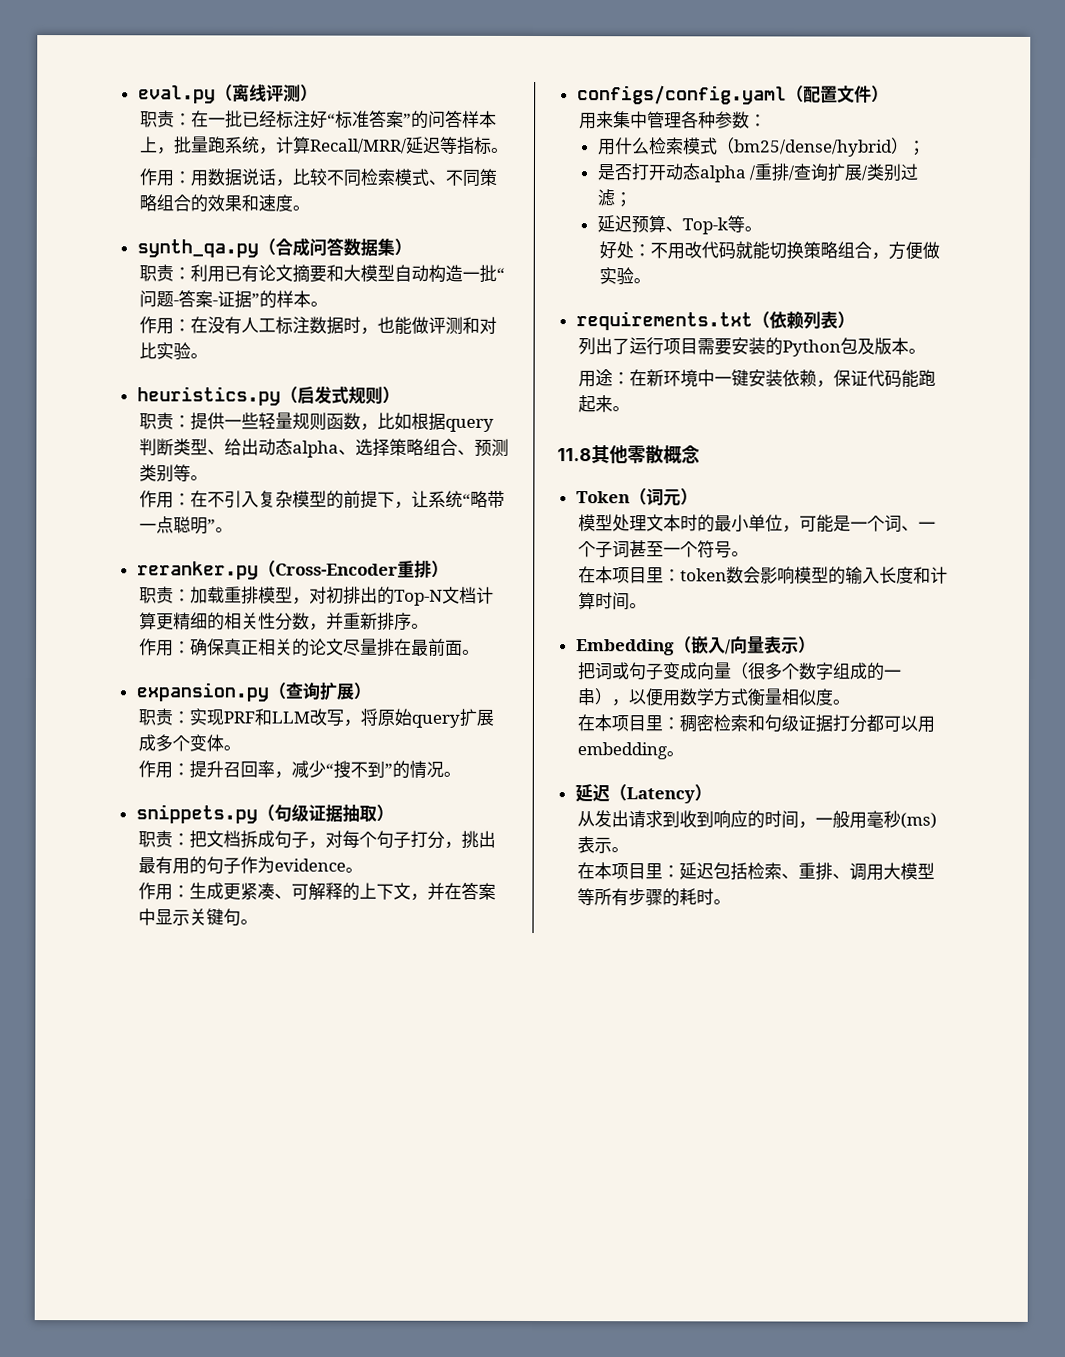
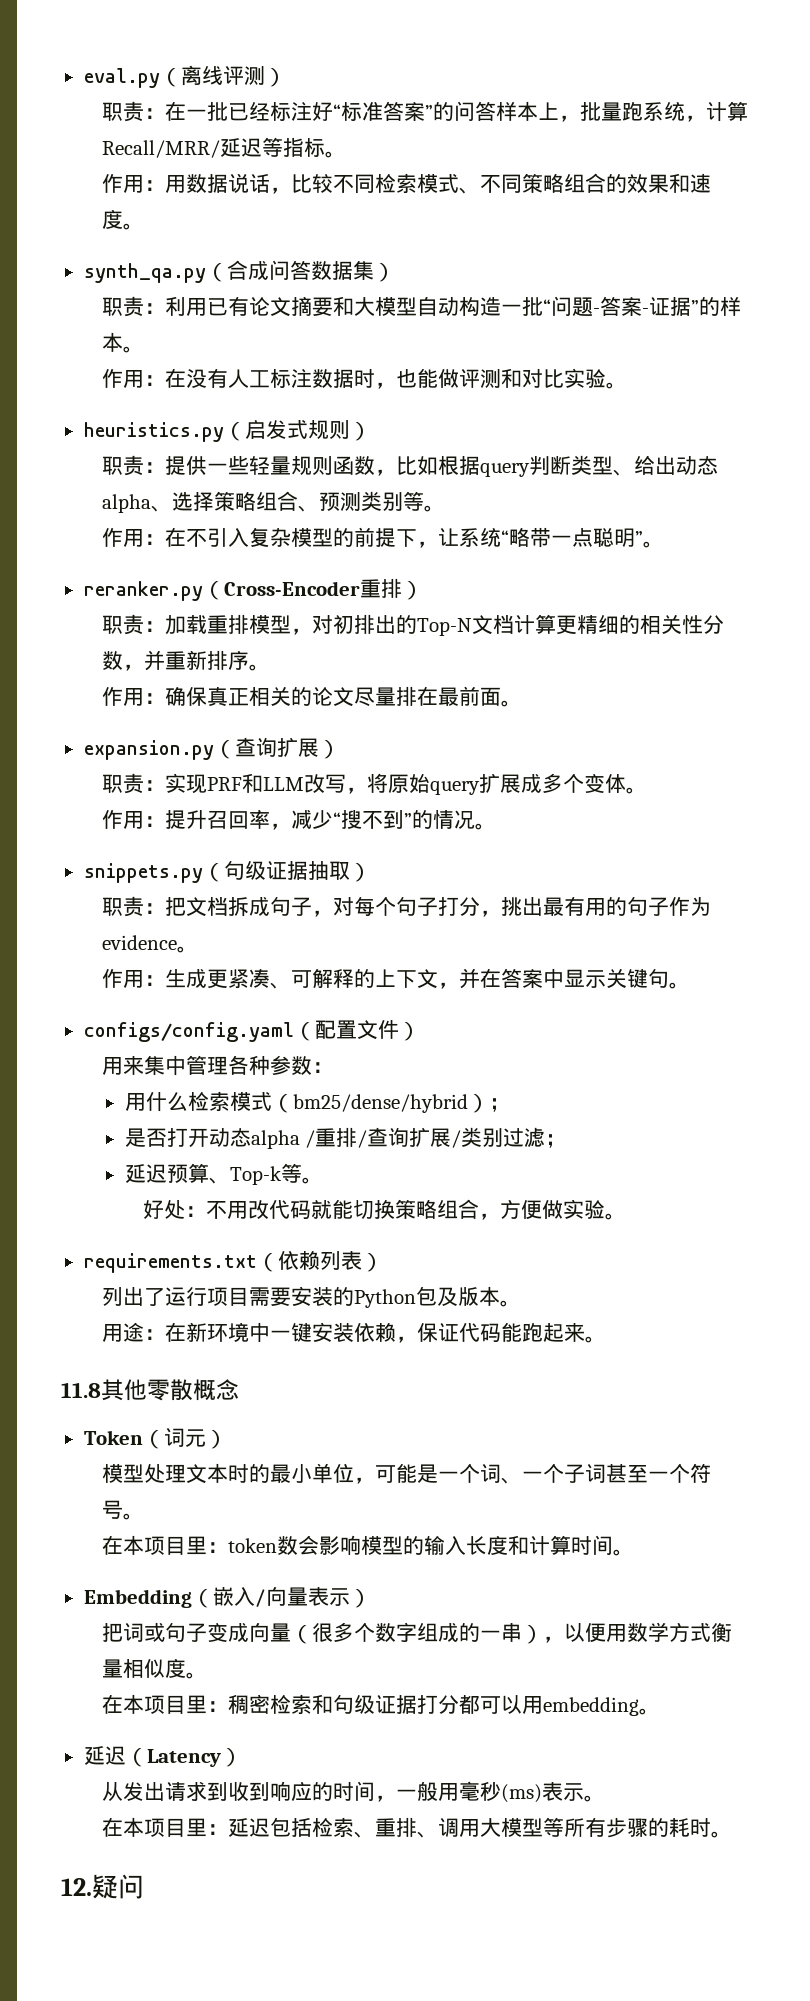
+ 12.疑问

